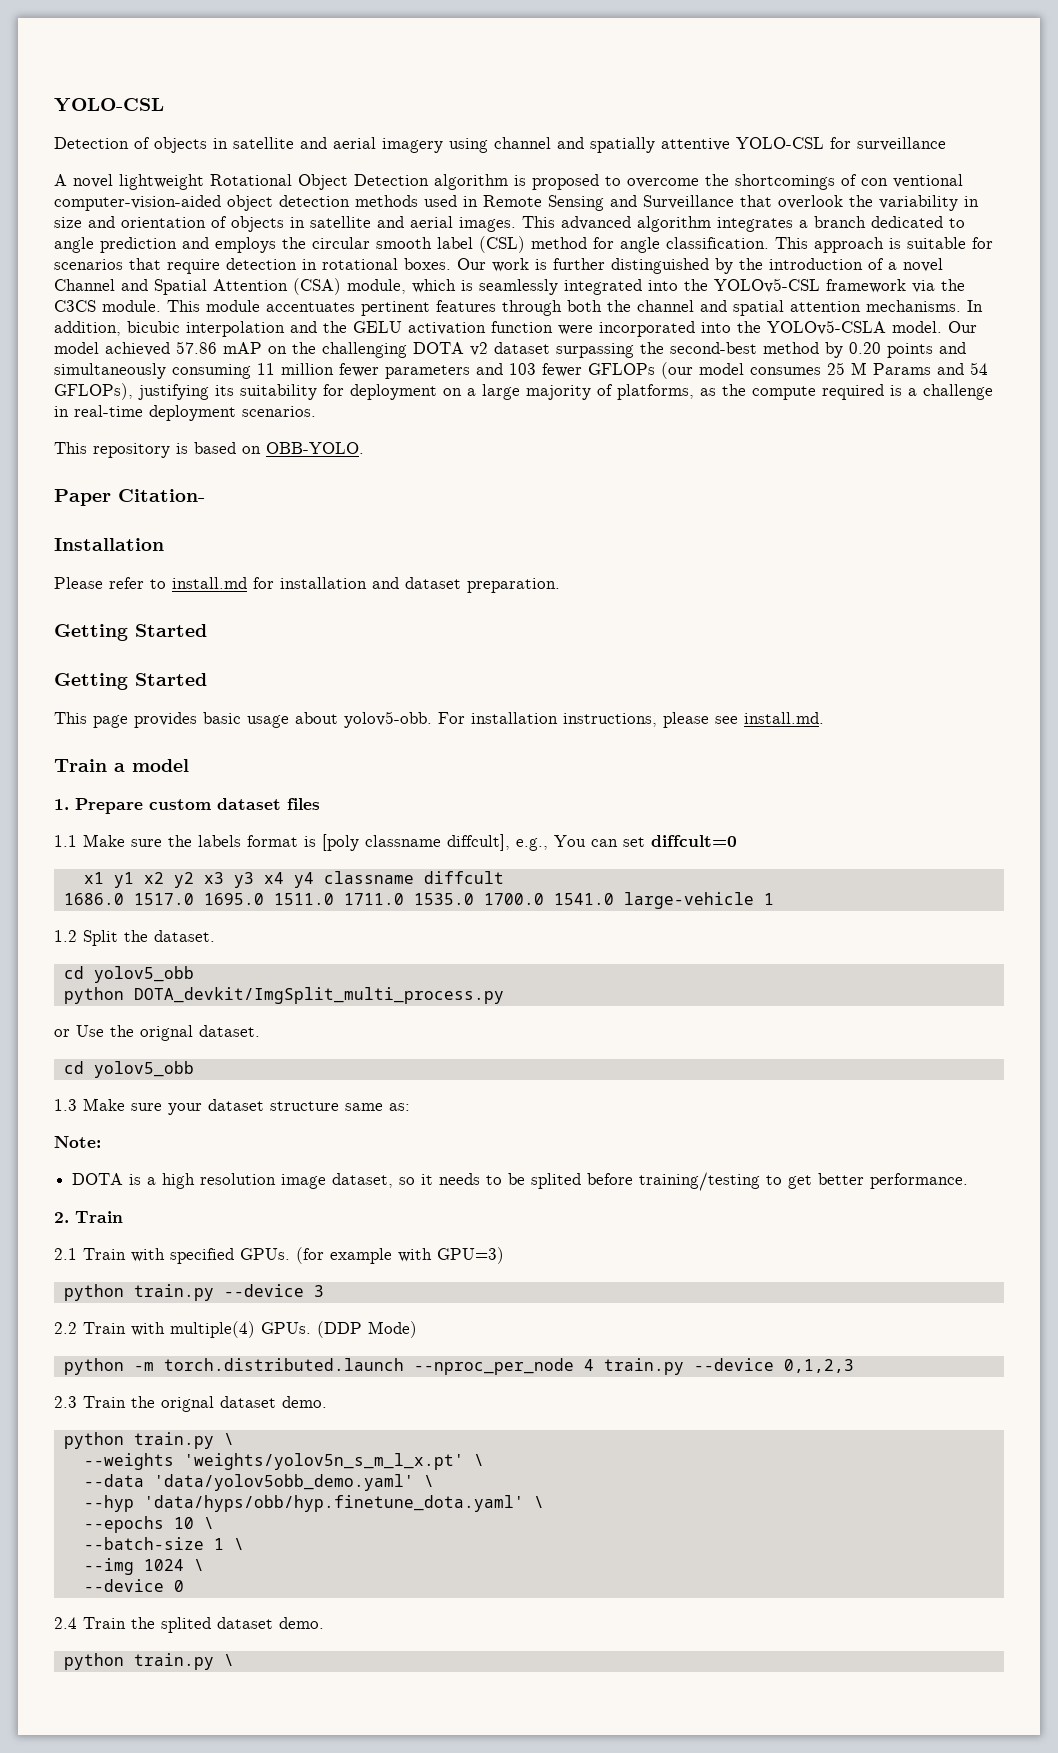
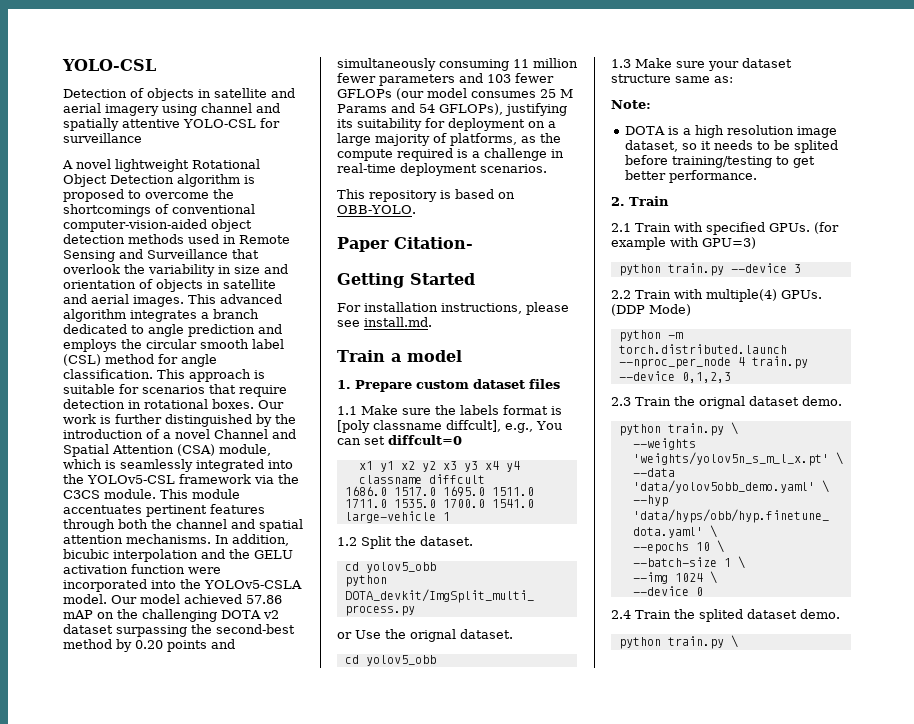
- A novel lightweight Rotational Object Detection algorithm is proposed to overcome the shortcomings of con ventional computer-vision-aided object detection methods used in Remote Sensing and Surveillance that overlook the variability in size and orientation of objects in satellite and aerial images.
+ A novel lightweight Rotational Object Detection algorithm is proposed to overcome the shortcomings of conventional computer-vision-aided object detection methods used in Remote Sensing and Surveillance that overlook the variability in size and orientation of objects in satellite and aerial images.
- Installation
- Please refer to install.md for installation and dataset preparation.
  Getting Started
- Getting Started
- This page provides basic usage about yolov5-obb. For installation instructions, please see install.md.
+ For installation instructions, please see install.md.

